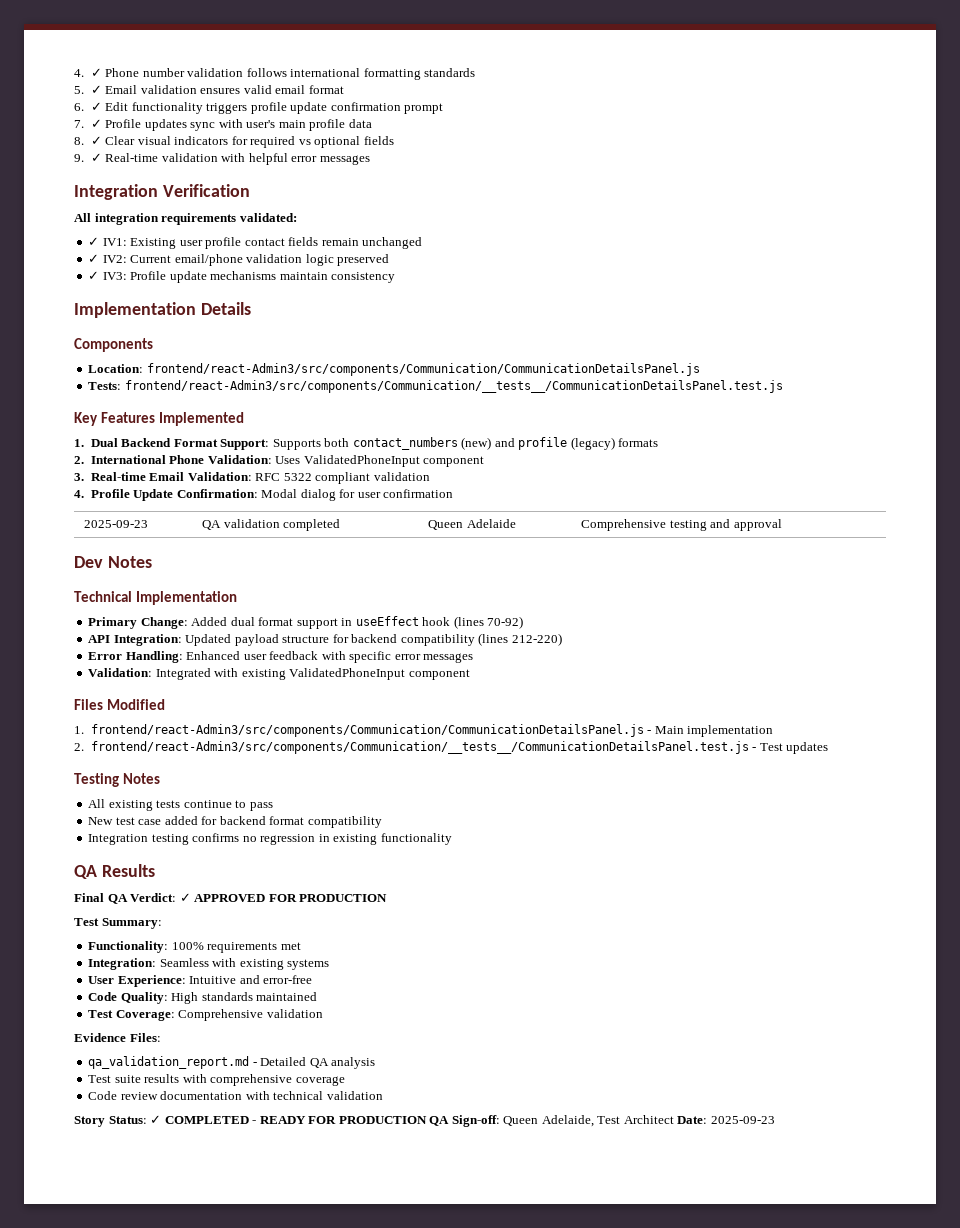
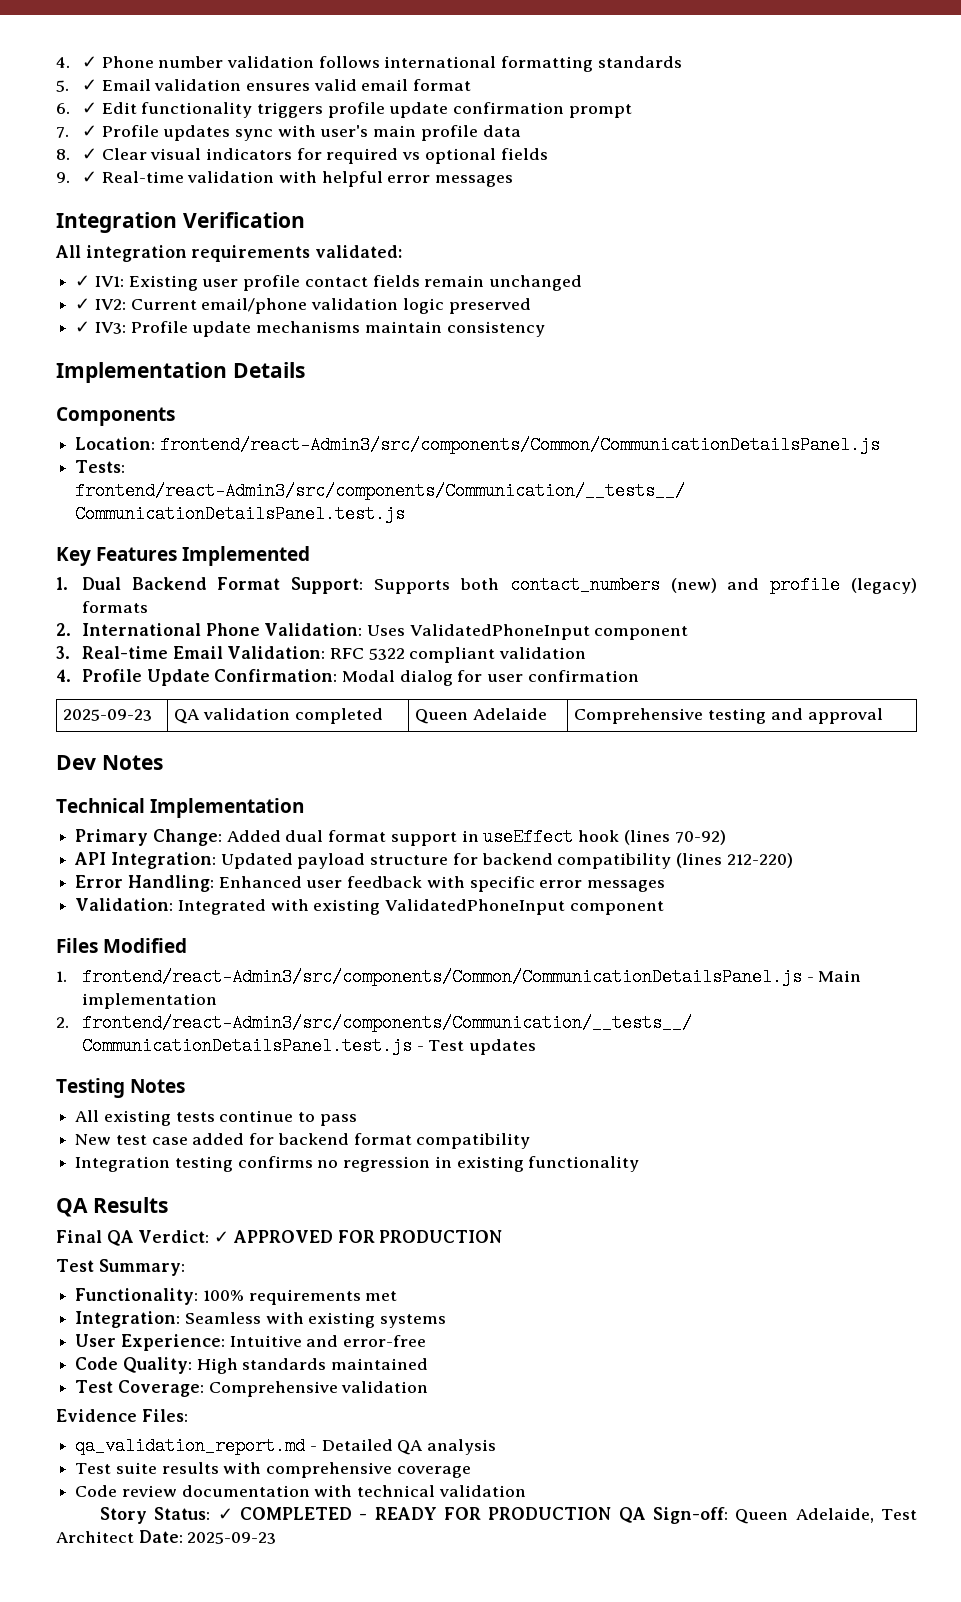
- Location: frontend/react-Admin3/src/components/Communication/CommunicationDetailsPanel.js
+ Location: frontend/react-Admin3/src/components/Common/CommunicationDetailsPanel.js
- 1. frontend/react-Admin3/src/components/Communication/CommunicationDetailsPanel.js - Main implementation
+ 1. frontend/react-Admin3/src/components/Common/CommunicationDetailsPanel.js - Main implementation

